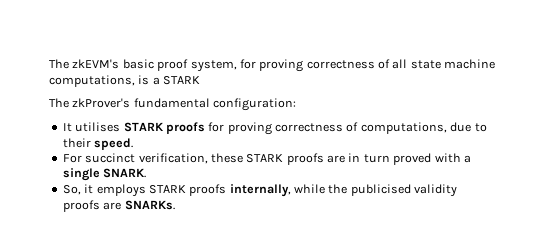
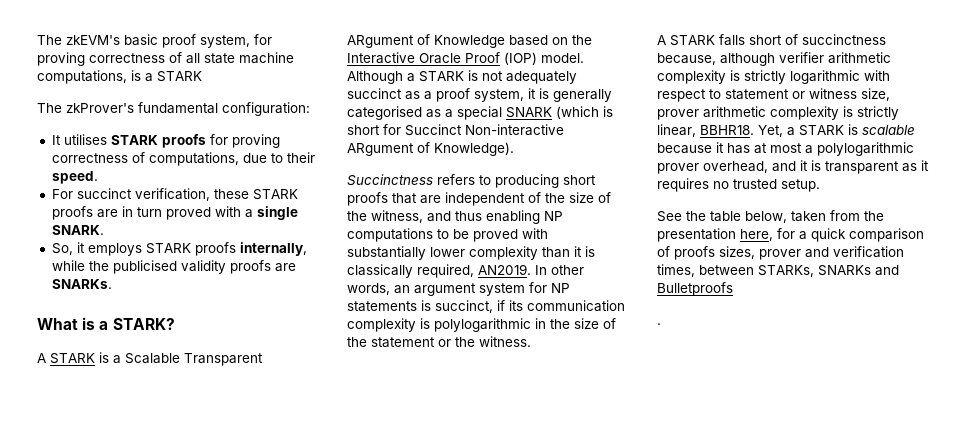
+ What is a STARK?
+ A STARK is a Scalable Transparent ARgument of Knowledge based on the Interactive Oracle Proof (IOP) model. Although a STARK is not adequately succinct as a proof system, it is generally categorised as a special SNARK (which is short for Succinct Non-interactive ARgument of Knowledge).
+ Succinctness refers to producing short proofs that are independent of the size of the witness, and thus enabling NP computations to be proved with substantially lower complexity than it is classically required, AN2019. In other words, an argument system for NP statements is succinct, if its communication complexity is polylogarithmic in the size of the statement or the witness.
+ A STARK falls short of succinctness because, although verifier arithmetic complexity is strictly logarithmic with respect to statement or witness size, prover arithmetic complexity is strictly linear, BBHR18. Yet, a STARK is scalable because it has at most a polylogarithmic prover overhead, and it is transparent as it requires no trusted setup.
+ See the table below, taken from the presentation here, for a quick comparison of proofs sizes, prover and verification times, between STARKs, SNARKs and Bulletproofs
+ .

